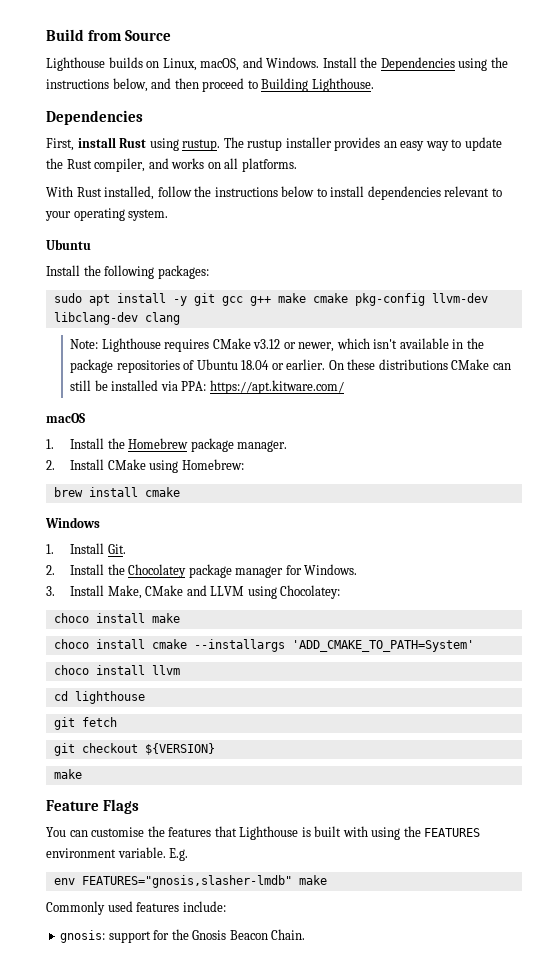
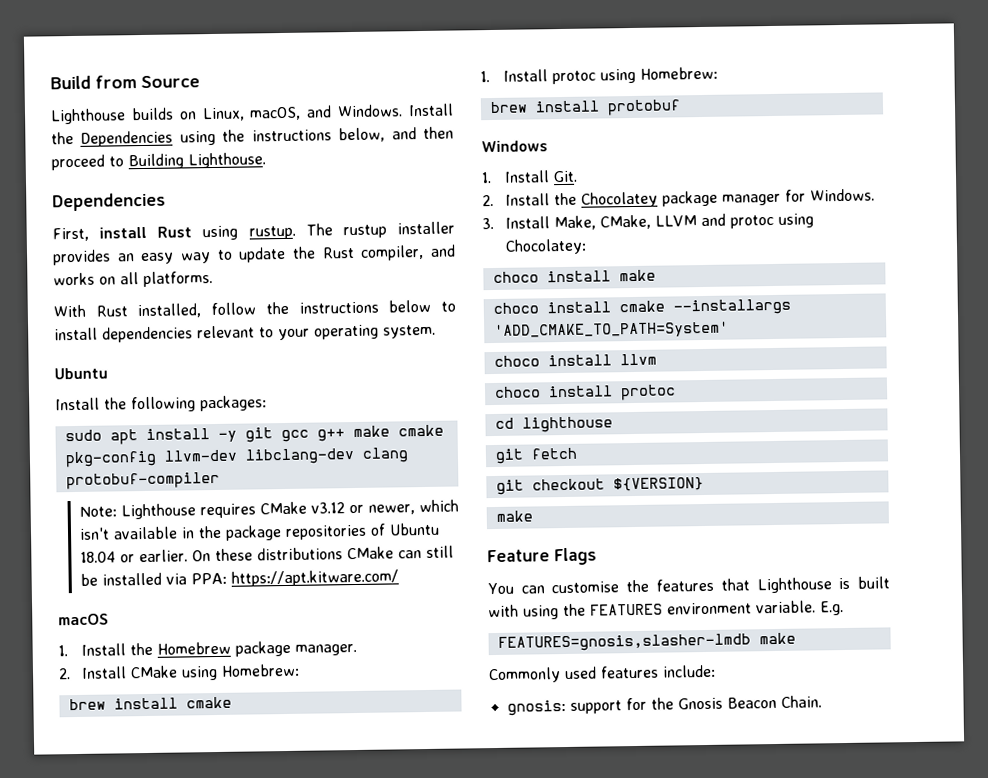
- sudo apt install -y git gcc g++ make cmake pkg-config llvm-dev libclang-dev clang
+ sudo apt install -y git gcc g++ make cmake pkg-config llvm-dev libclang-dev clang protobuf-compiler
+ 1. Install protoc using Homebrew:
+ brew install protobuf
- 3. Install Make, CMake and LLVM using Chocolatey:
+ 3. Install Make, CMake, LLVM and protoc using Chocolatey:
+ choco install protoc
- env FEATURES="gnosis,slasher-lmdb" make
+ FEATURES=gnosis,slasher-lmdb make

